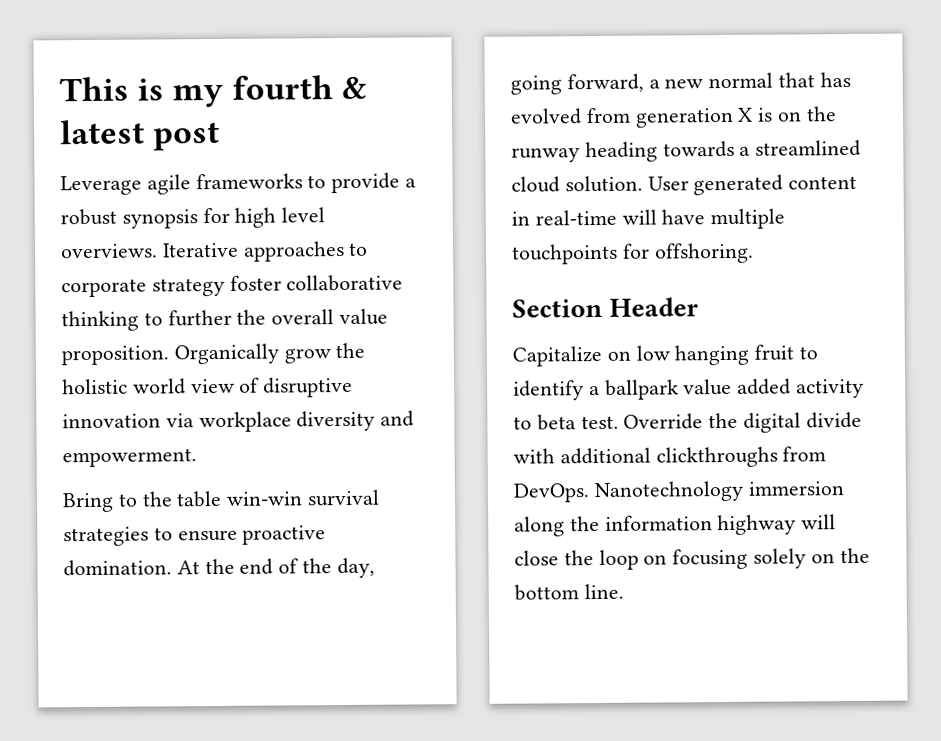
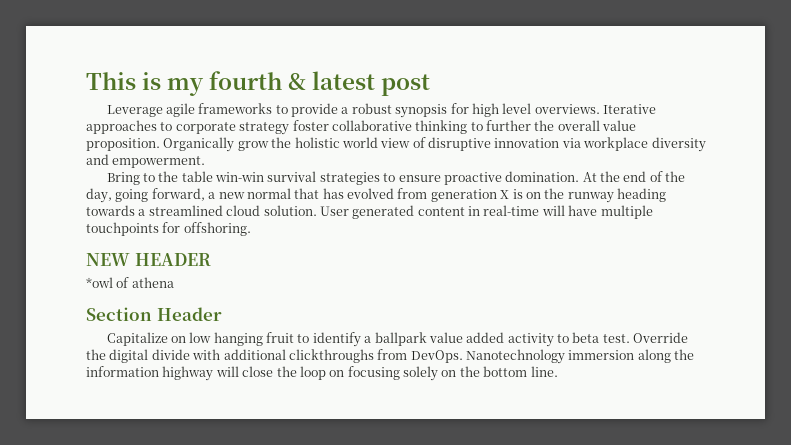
+ NEW HEADER
+ *owl of athena

